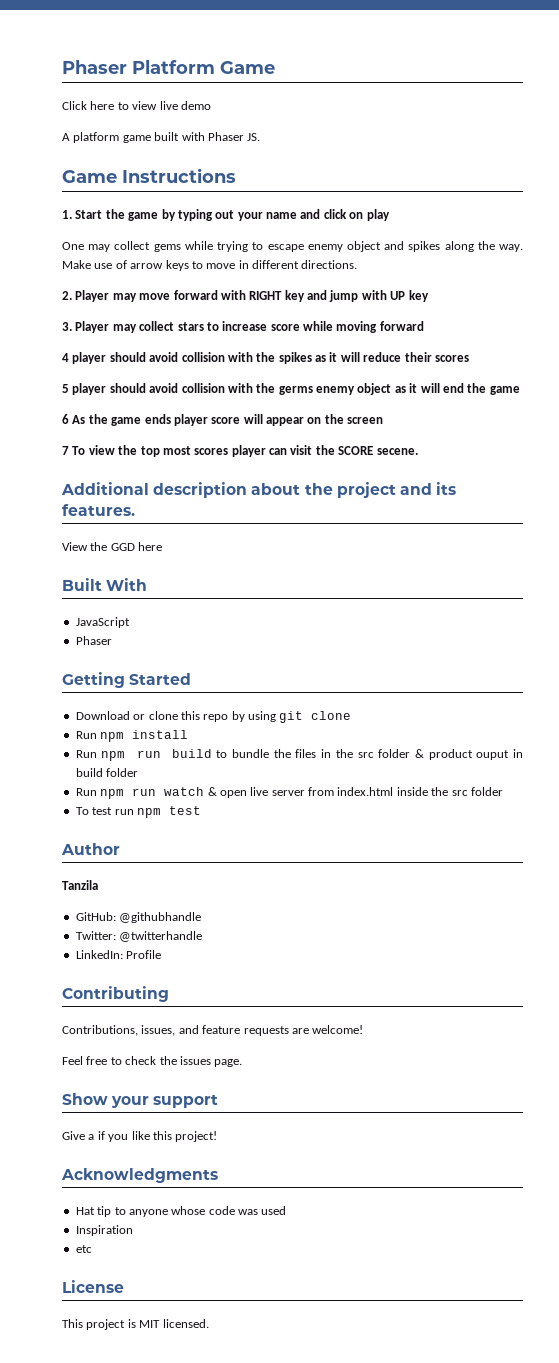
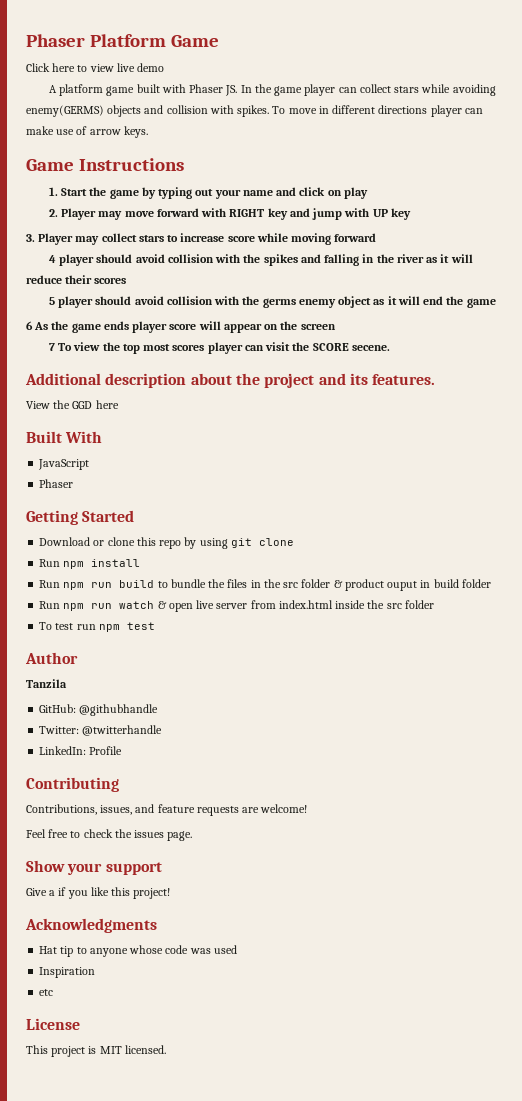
- A platform game built with Phaser JS.
+ A platform game built with Phaser JS. In the game player can collect stars while avoiding enemy(GERMS) objects and collision with spikes. To move in different directions player can make use of arrow keys.
- One may collect gems while trying to escape enemy object and spikes along the way. Make use of arrow keys to move in different directions.
- 4 player should avoid collision with the spikes as it will reduce their scores
+ 4 player should avoid collision with the spikes and falling in the river as it will reduce their scores

